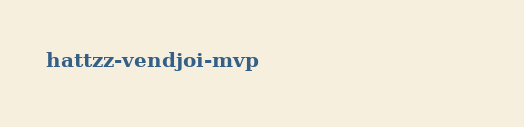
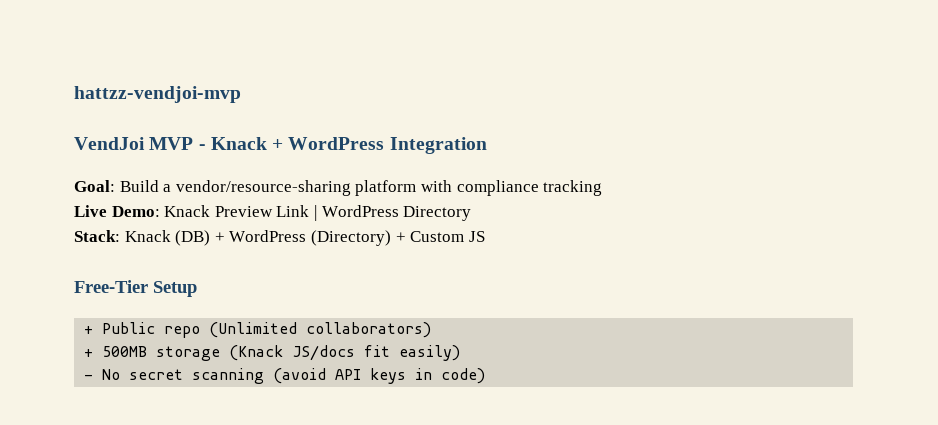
+ VendJoi MVP - Knack + WordPress Integration
+ Goal: Build a vendor/resource-sharing platform with compliance tracking
+ Live Demo: Knack Preview Link | WordPress Directory
+ Stack: Knack (DB) + WordPress (Directory) + Custom JS
+ Free-Tier Setup
+ + Public repo (Unlimited collaborators)
+ + 500MB storage (Knack JS/docs fit easily)
+ - No secret scanning (avoid API keys in code)

